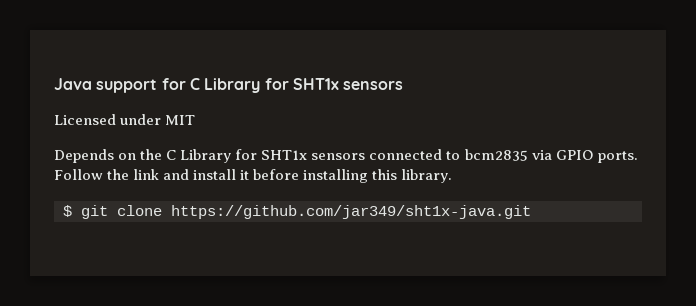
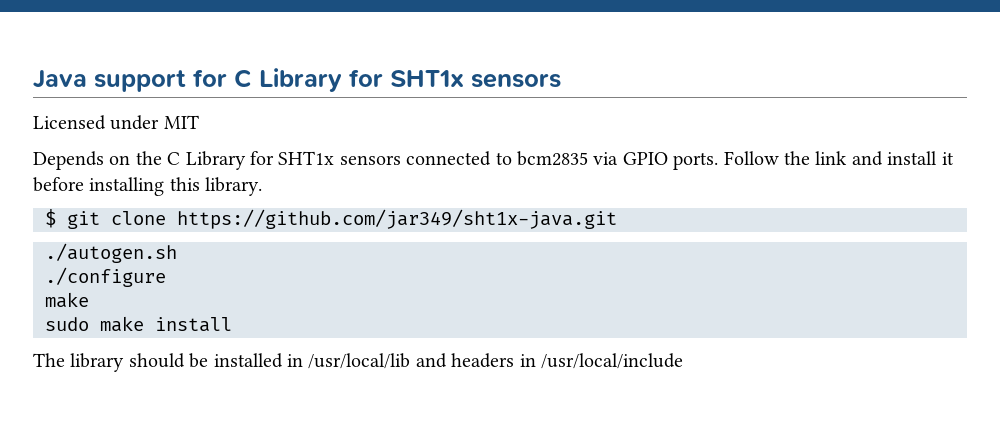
+ ./autogen.sh
+ ./configure
+ make
+ sudo make install
+ The library should be installed in /usr/local/lib and headers in /usr/local/include

